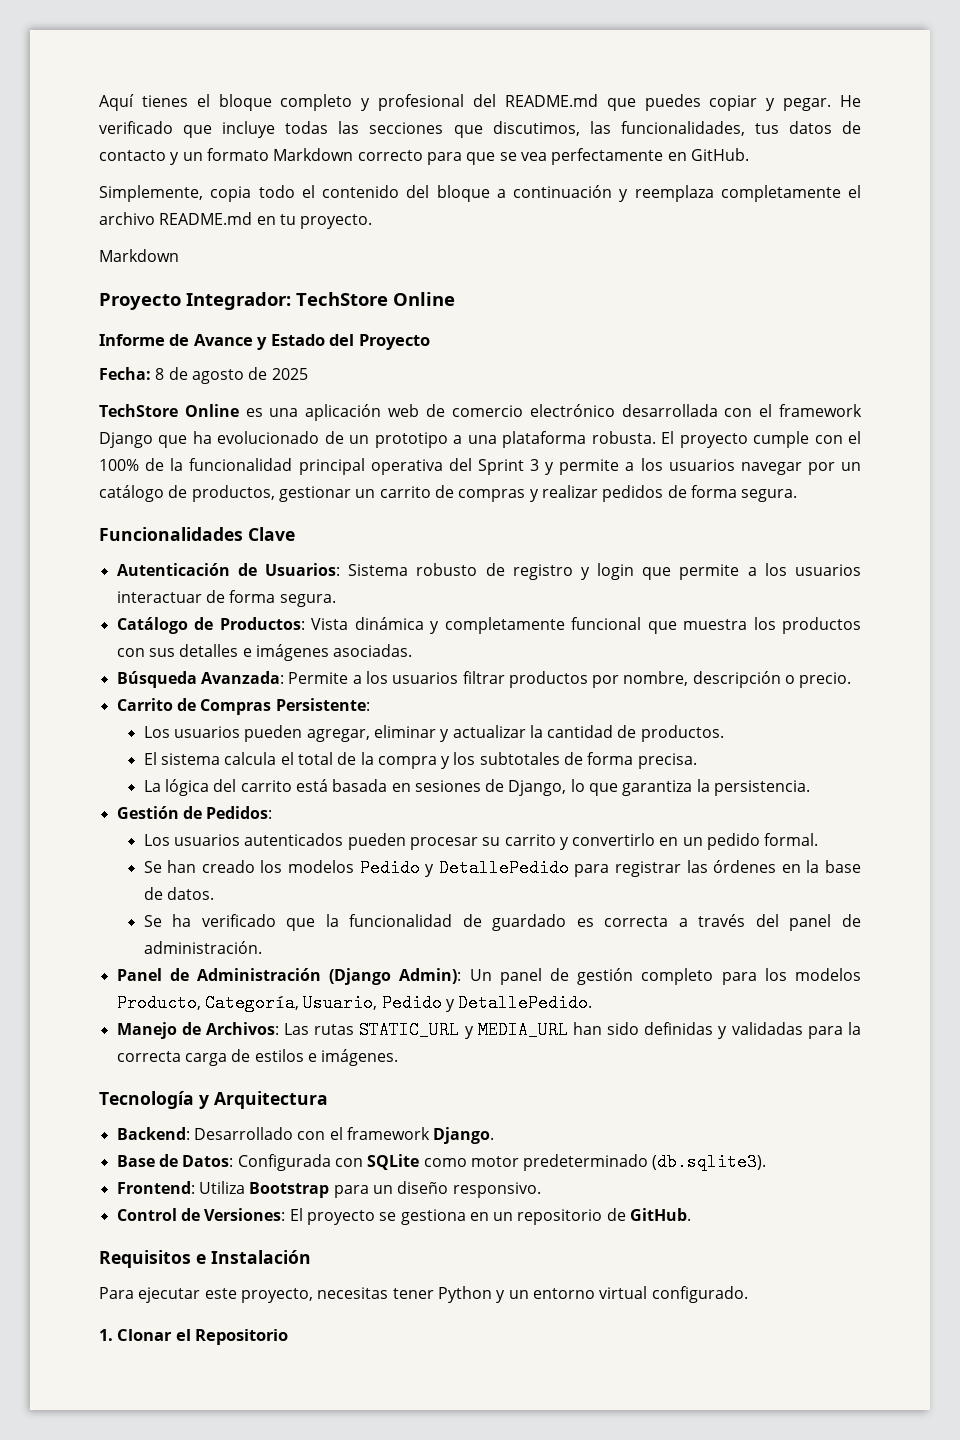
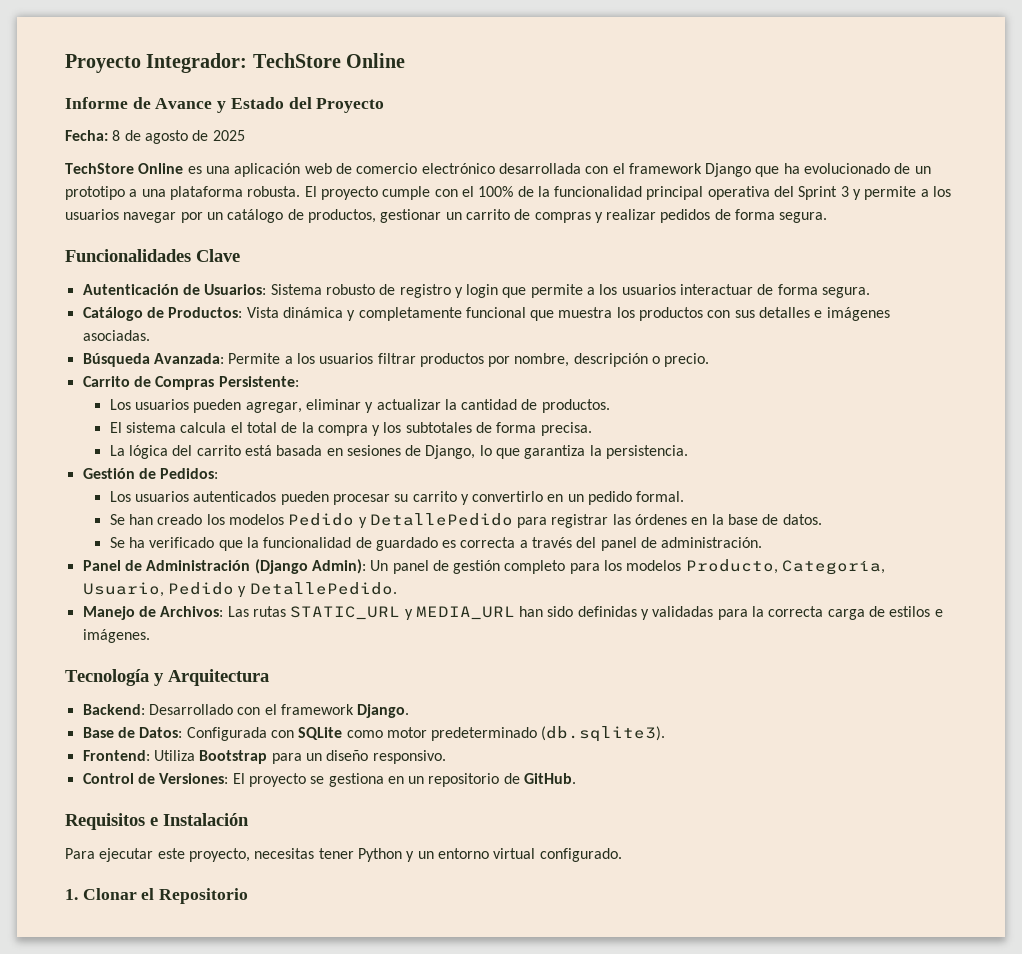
- Aquí tienes el bloque completo y profesional del README.md que puedes copiar y pegar. He verificado que incluye todas las secciones que discutimos, las funcionalidades, tus datos de contacto y un formato Markdown correcto para que se vea perfectamente en GitHub.
- Simplemente, copia todo el contenido del bloque a continuación y reemplaza completamente el archivo README.md en tu proyecto.
- Markdown

